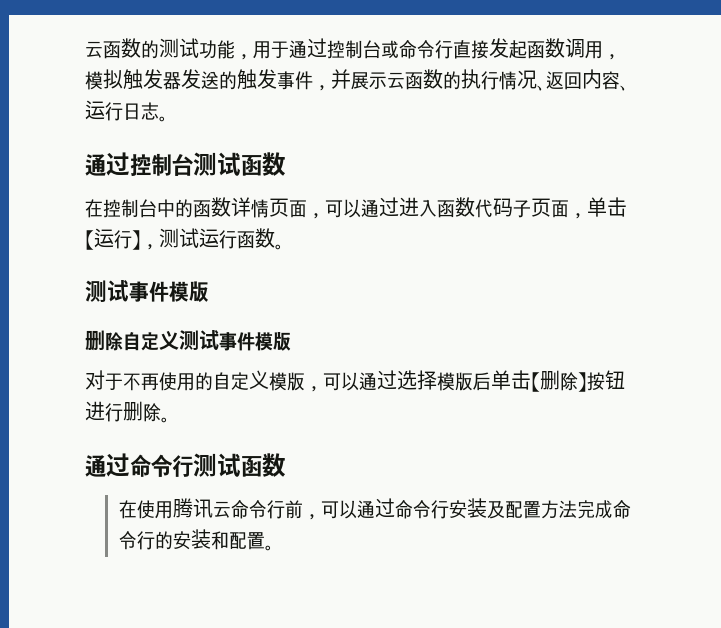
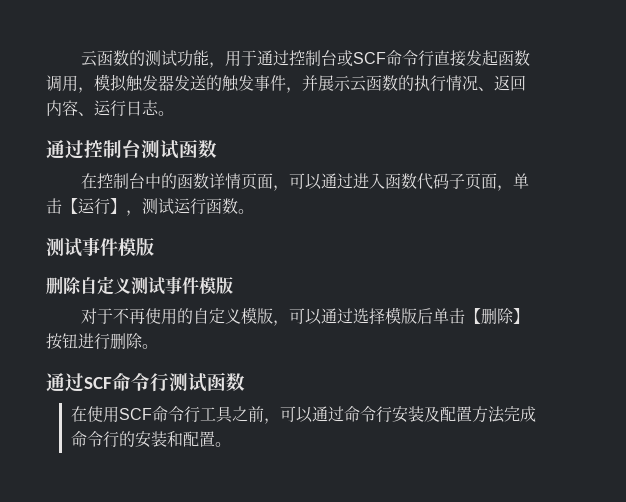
- 云函数的测试功能，用于通过控制台或命令行直接发起函数调用，模拟触发器发送的触发事件，并展示云函数的执行情况、返回内容、运行日志。
+ 云函数的测试功能，用于通过控制台或SCF命令行直接发起函数调用，模拟触发器发送的触发事件，并展示云函数的执行情况、返回内容、运行日志。
- 通过命令行测试函数
+ 通过SCF命令行测试函数
- 在使用腾讯云命令行前，可以通过命令行安装及配置方法完成命令行的安装和配置。
+ 在使用SCF命令行工具之前，可以通过命令行安装及配置方法完成命令行的安装和配置。

